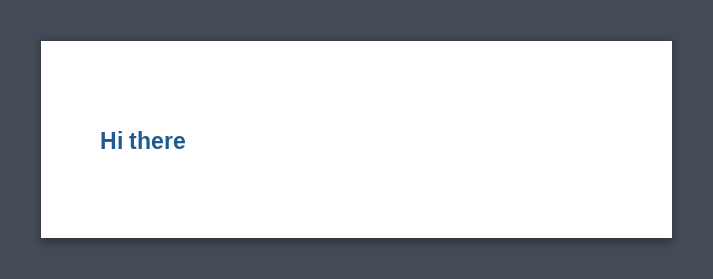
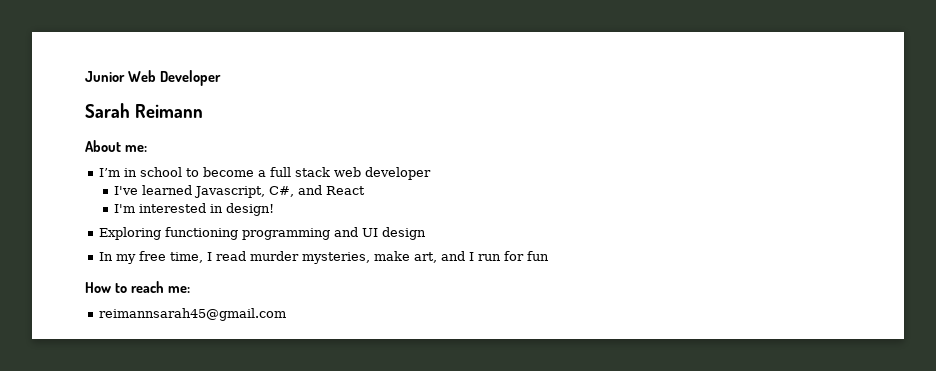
- Hi there
+ Junior Web Developer
+ Sarah Reimann
+ About me:
+ I’m in school to become a full stack web developer
+ I've learned Javascript, C#, and React
+ I'm interested in design!
+ Exploring functioning programming and UI design
+ In my free time, I read murder mysteries, make art, and I run for fun
+ How to reach me:
+ reimannsarah45@gmail.com

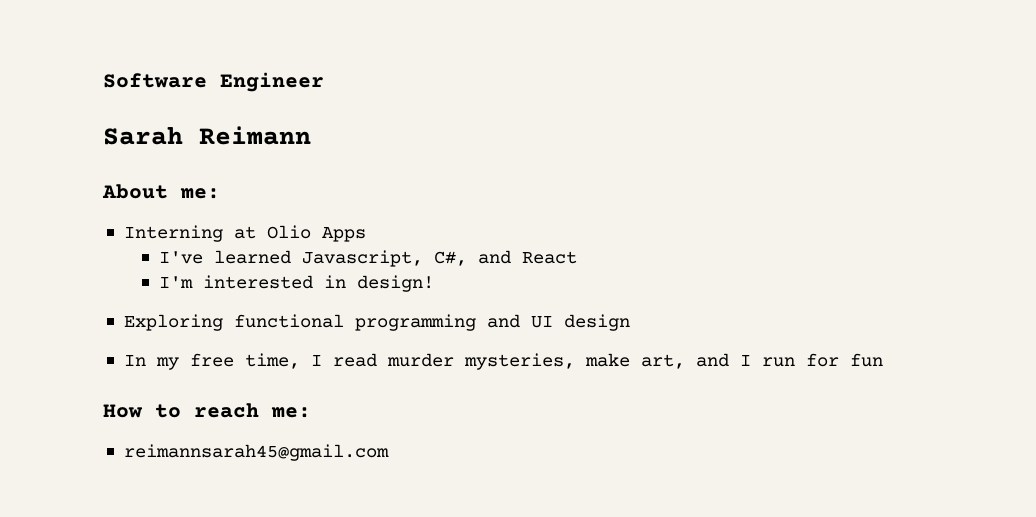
- Junior Web Developer
+ Software Engineer
- I’m in school to become a full stack web developer
+ Interning at Olio Apps
- Exploring functioning programming and UI design
+ Exploring functional programming and UI design

